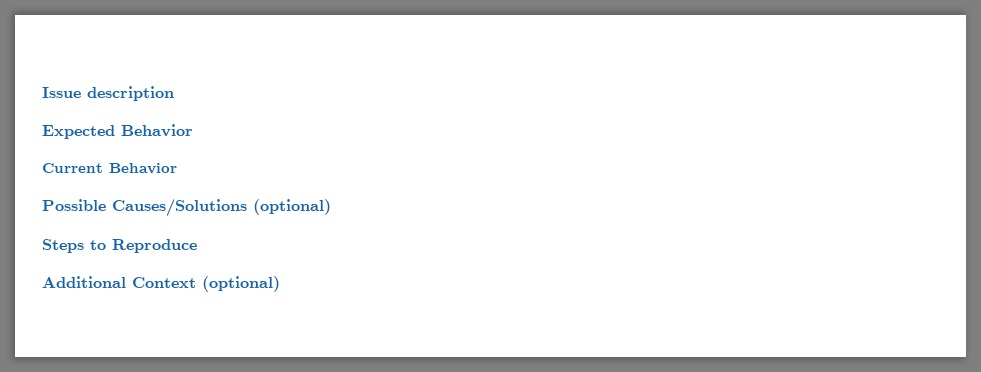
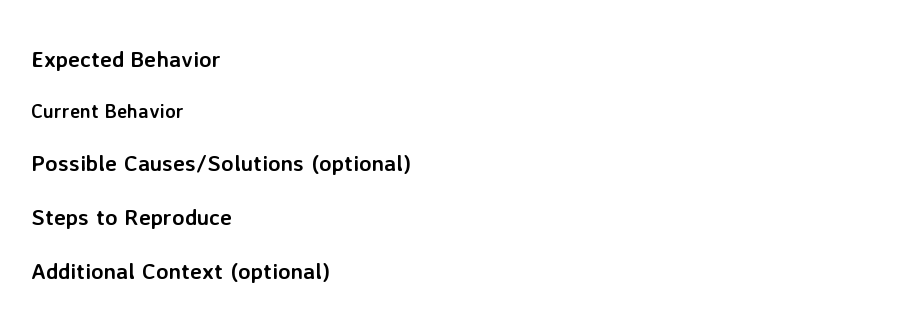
- Issue description

